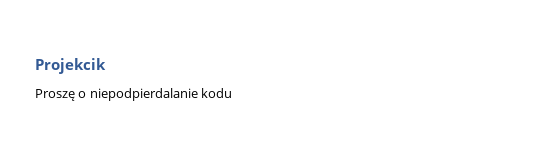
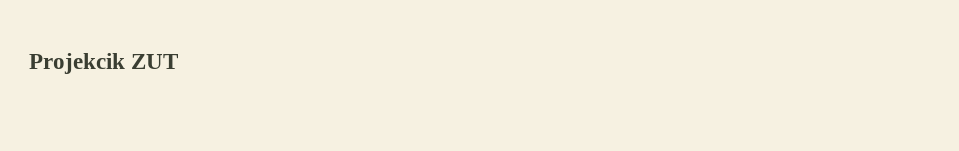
- Projekcik
- Proszę o niepodpierdalanie kodu
+ Projekcik ZUT

